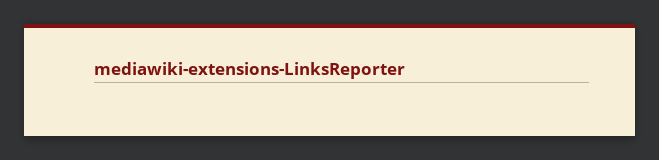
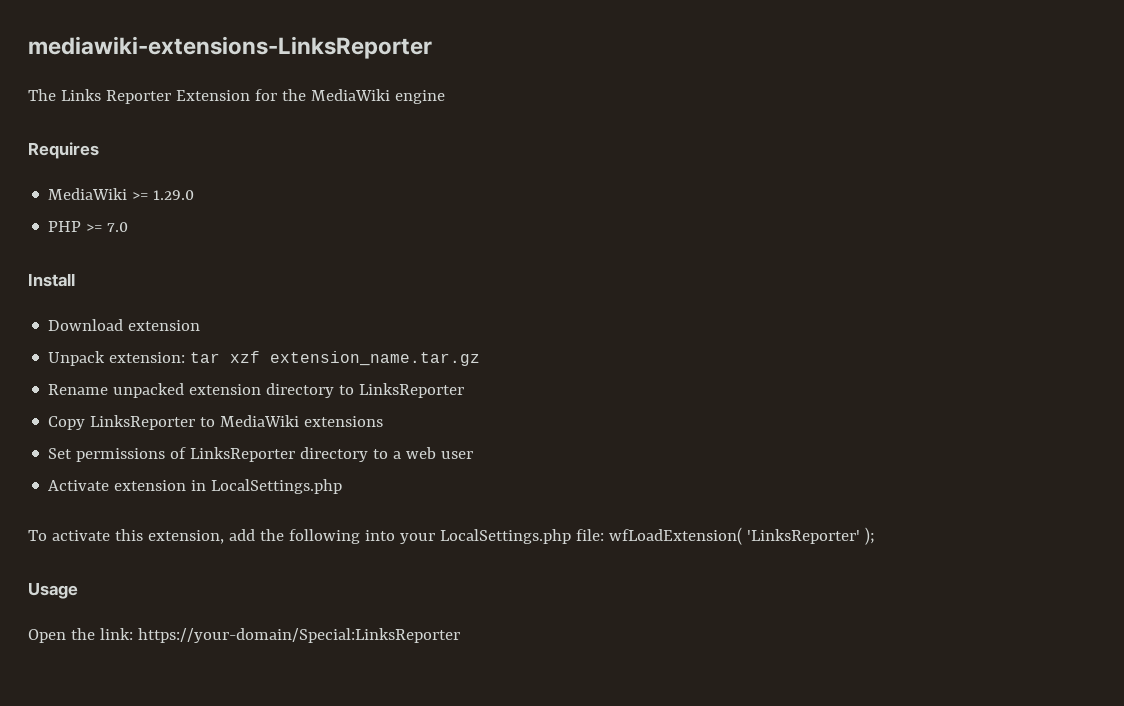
+ The Links Reporter Extension for the MediaWiki engine
+ Requires
+ MediaWiki >= 1.29.0
+ PHP >= 7.0
+ Install
+ Download extension
+ Unpack extension: tar xzf extension_name.tar.gz
+ Rename unpacked extension directory to LinksReporter
+ Copy LinksReporter to MediaWiki extensions
+ Set permissions of LinksReporter directory to a web user
+ Activate extension in LocalSettings.php
+ To activate this extension, add the following into your LocalSettings.php file: wfLoadExtension( 'LinksReporter' );
+ Usage
+ Open the link: https://your-domain/Special:LinksReporter

